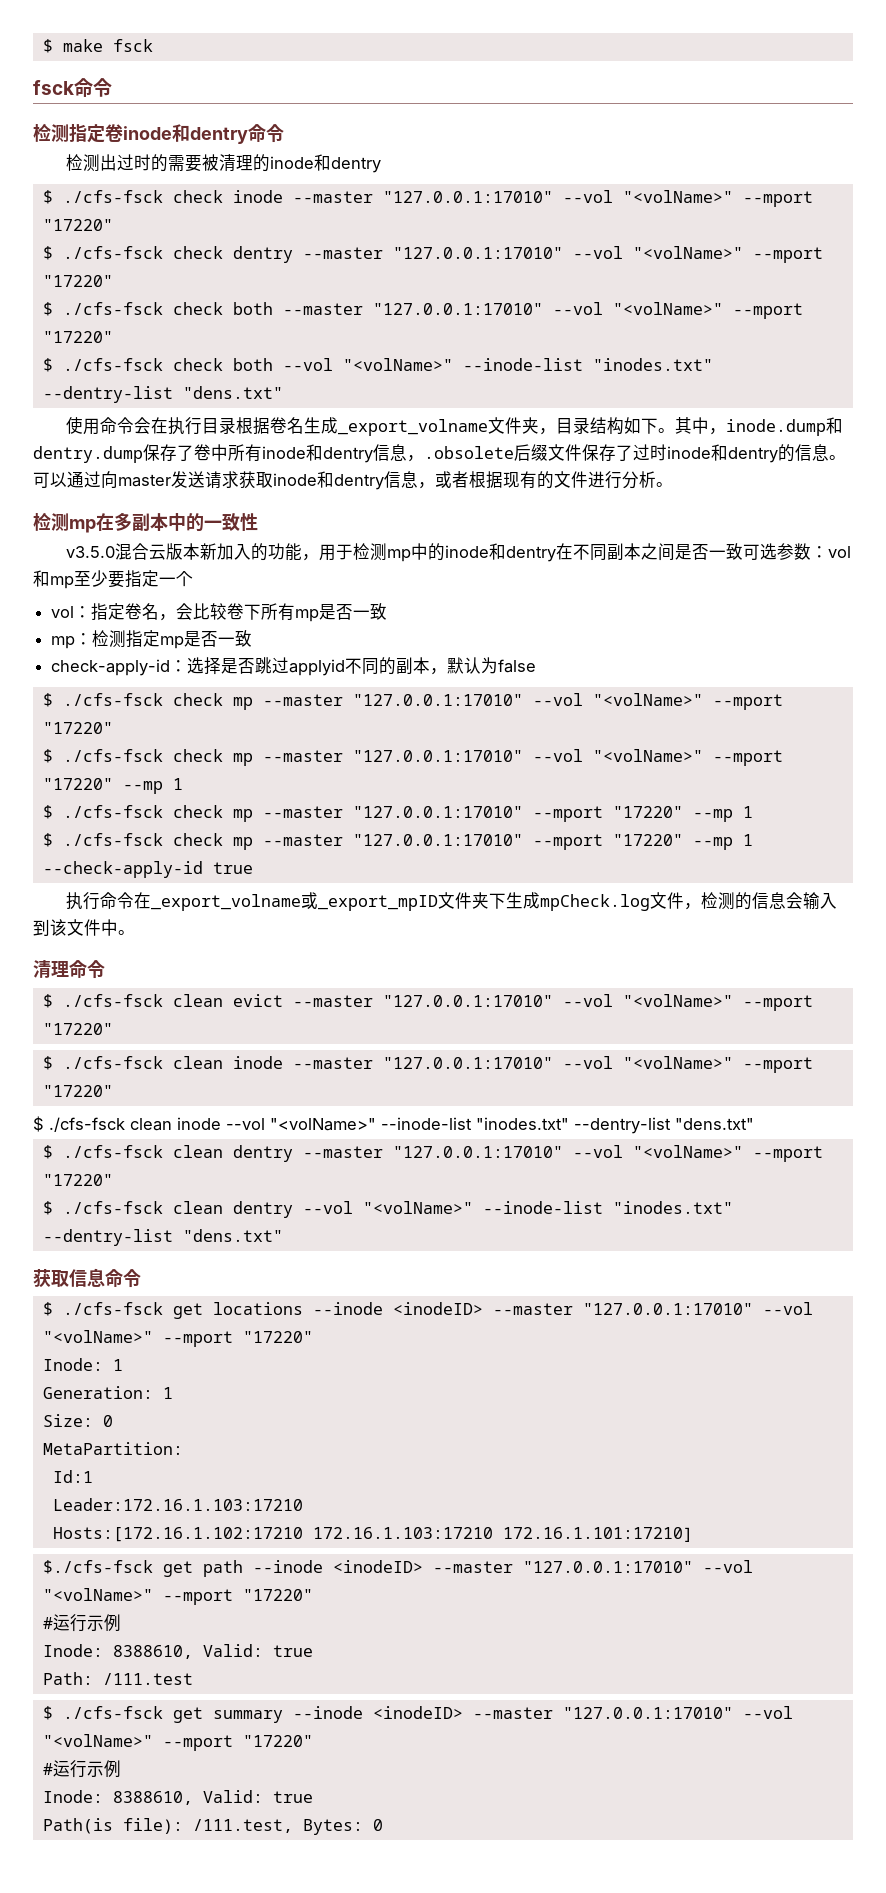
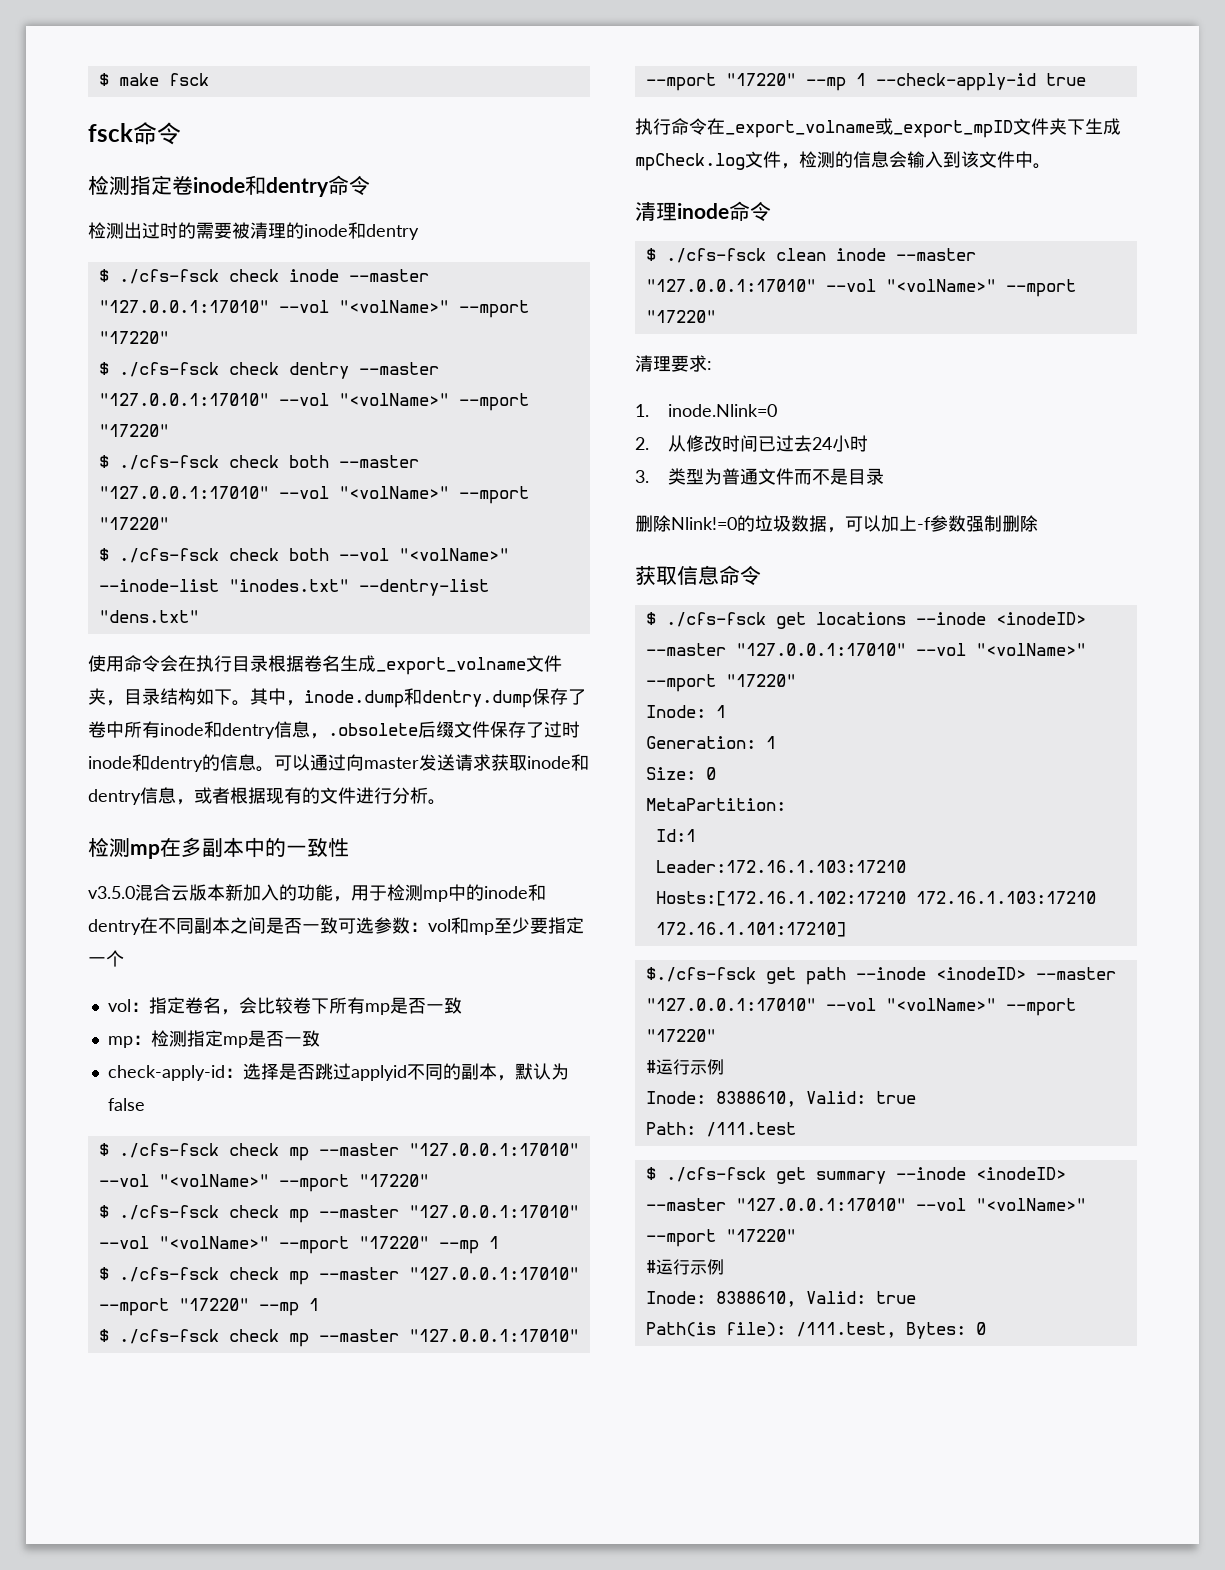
- 清理命令
- $ ./cfs-fsck clean evict --master "127.0.0.1:17010" --vol "<volName>" --mport "17220"
+ 清理inode命令
- $ ./cfs-fsck clean inode --vol "<volName>" --inode-list "inodes.txt" --dentry-list "dens.txt"
- $ ./cfs-fsck clean dentry --master "127.0.0.1:17010" --vol "<volName>" --mport "17220"
- $ ./cfs-fsck clean dentry --vol "<volName>" --inode-list "inodes.txt" --dentry-list "dens.txt"
+ 清理要求:
+ 1. inode.Nlink=0
+ 2.从修改时间已过去24小时
+ 3.类型为普通文件而不是目录
+ 删除Nlink!=0的垃圾数据，可以加上-f参数强制删除

